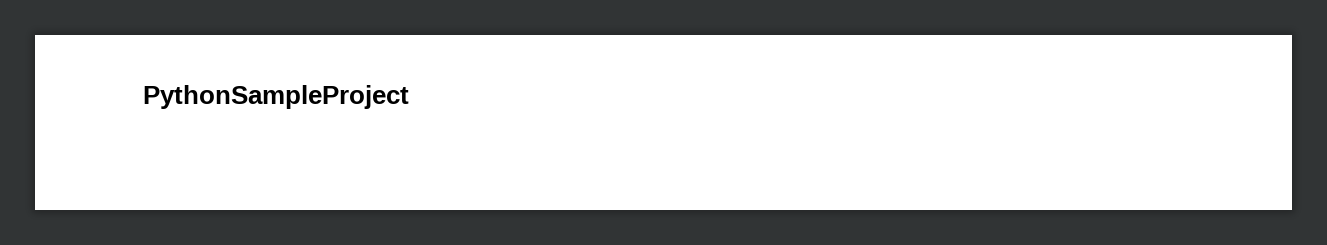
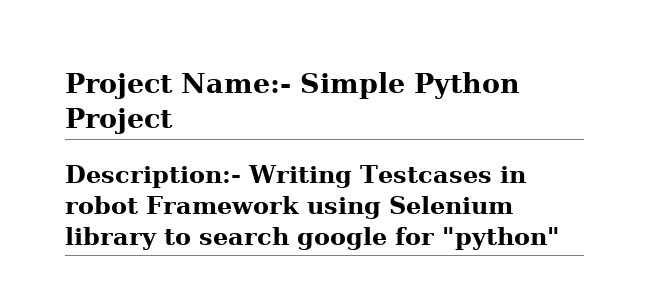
- PythonSampleProject
+ Project Name:- Simple Python Project
+ Description:- Writing Testcases in robot Framework using Selenium library to search google for "python"

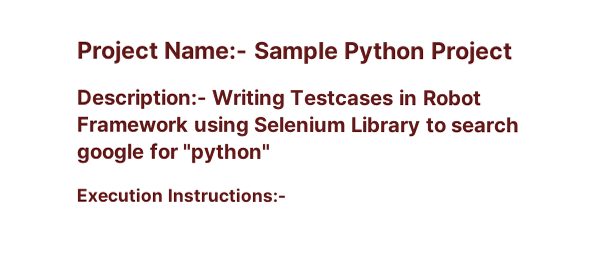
- Project Name:- Simple Python Project
+ Project Name:- Sample Python Project
- Description:- Writing Testcases in robot Framework using Selenium library to search google for "python"
+ Description:- Writing Testcases in Robot Framework using Selenium Library to search google for "python"
+ Execution Instructions:-

